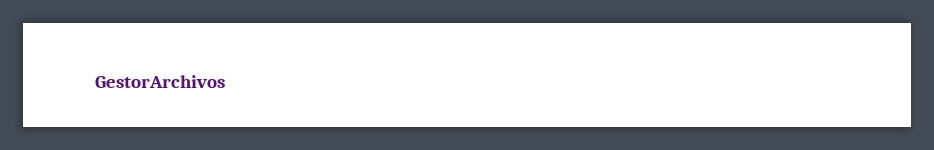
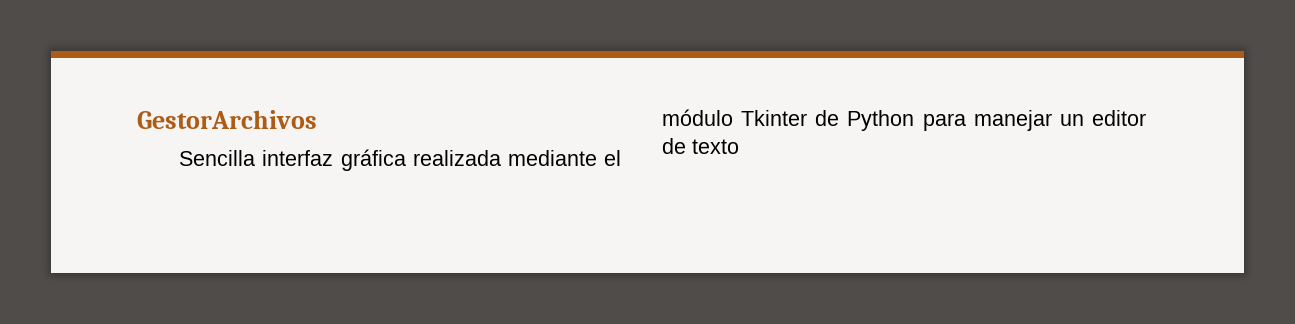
+ Sencilla interfaz gráfica realizada mediante el módulo Tkinter de Python para manejar un editor de texto

